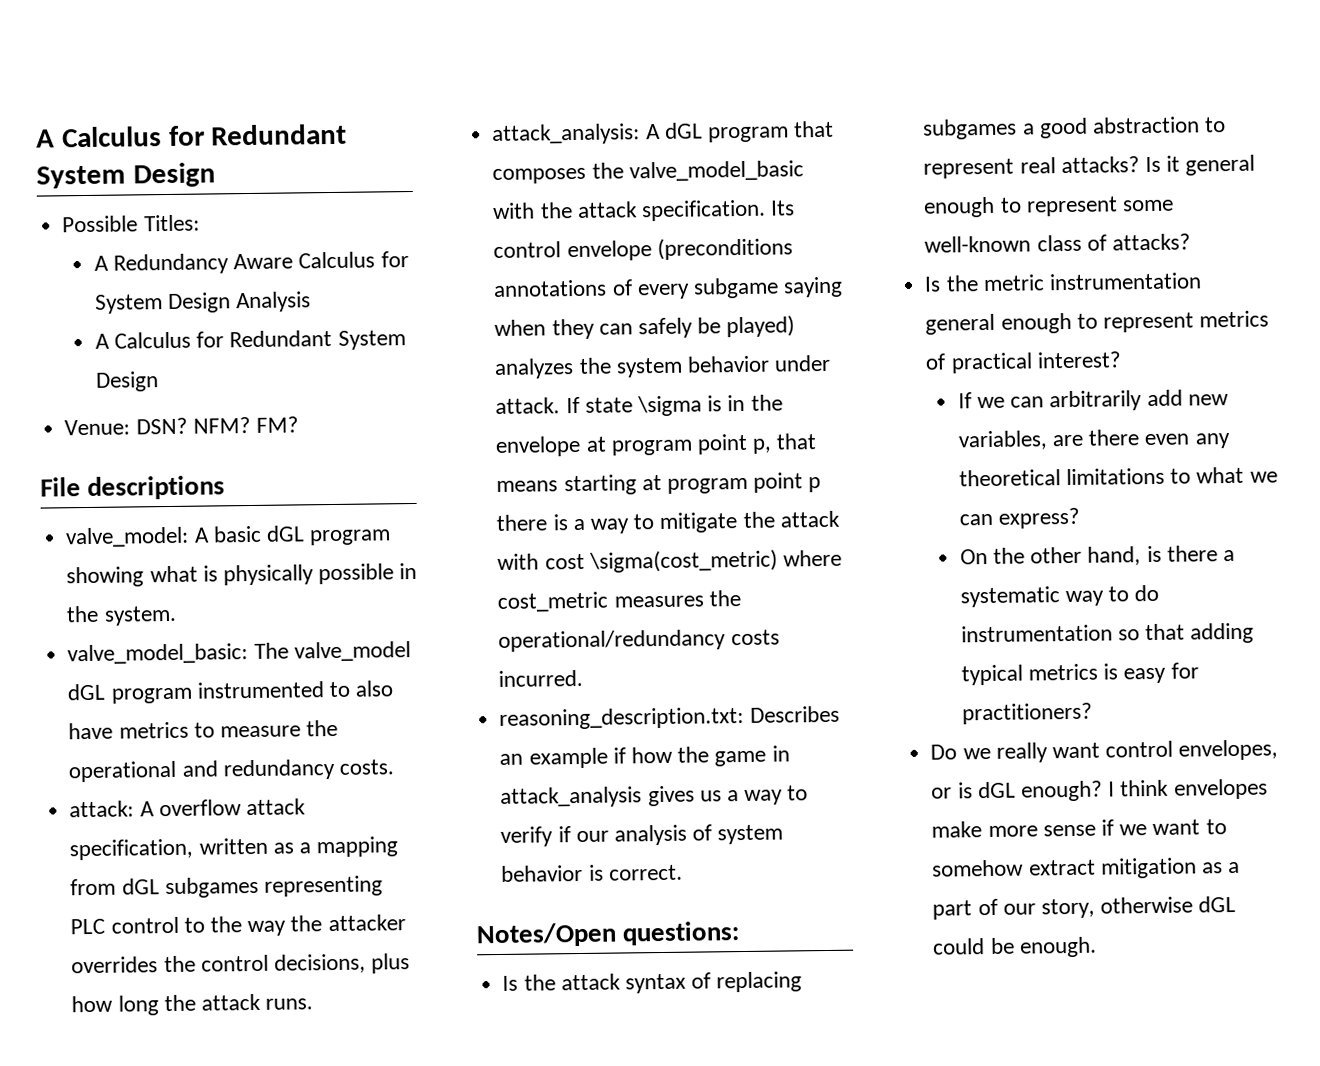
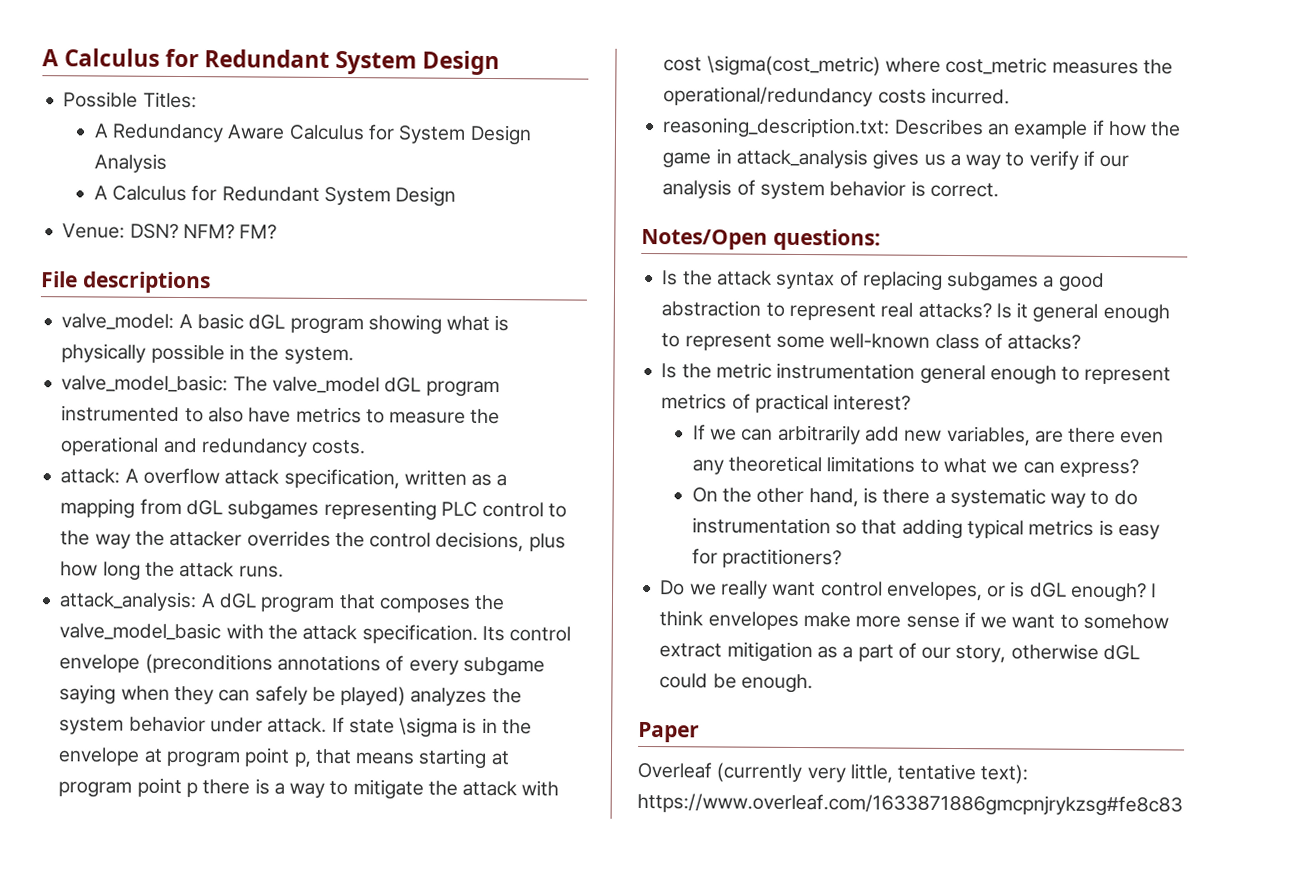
+ Paper
+ Overleaf (currently very little, tentative text): https://www.overleaf.com/1633871886gmcpnjrykzsg#fe8c83

